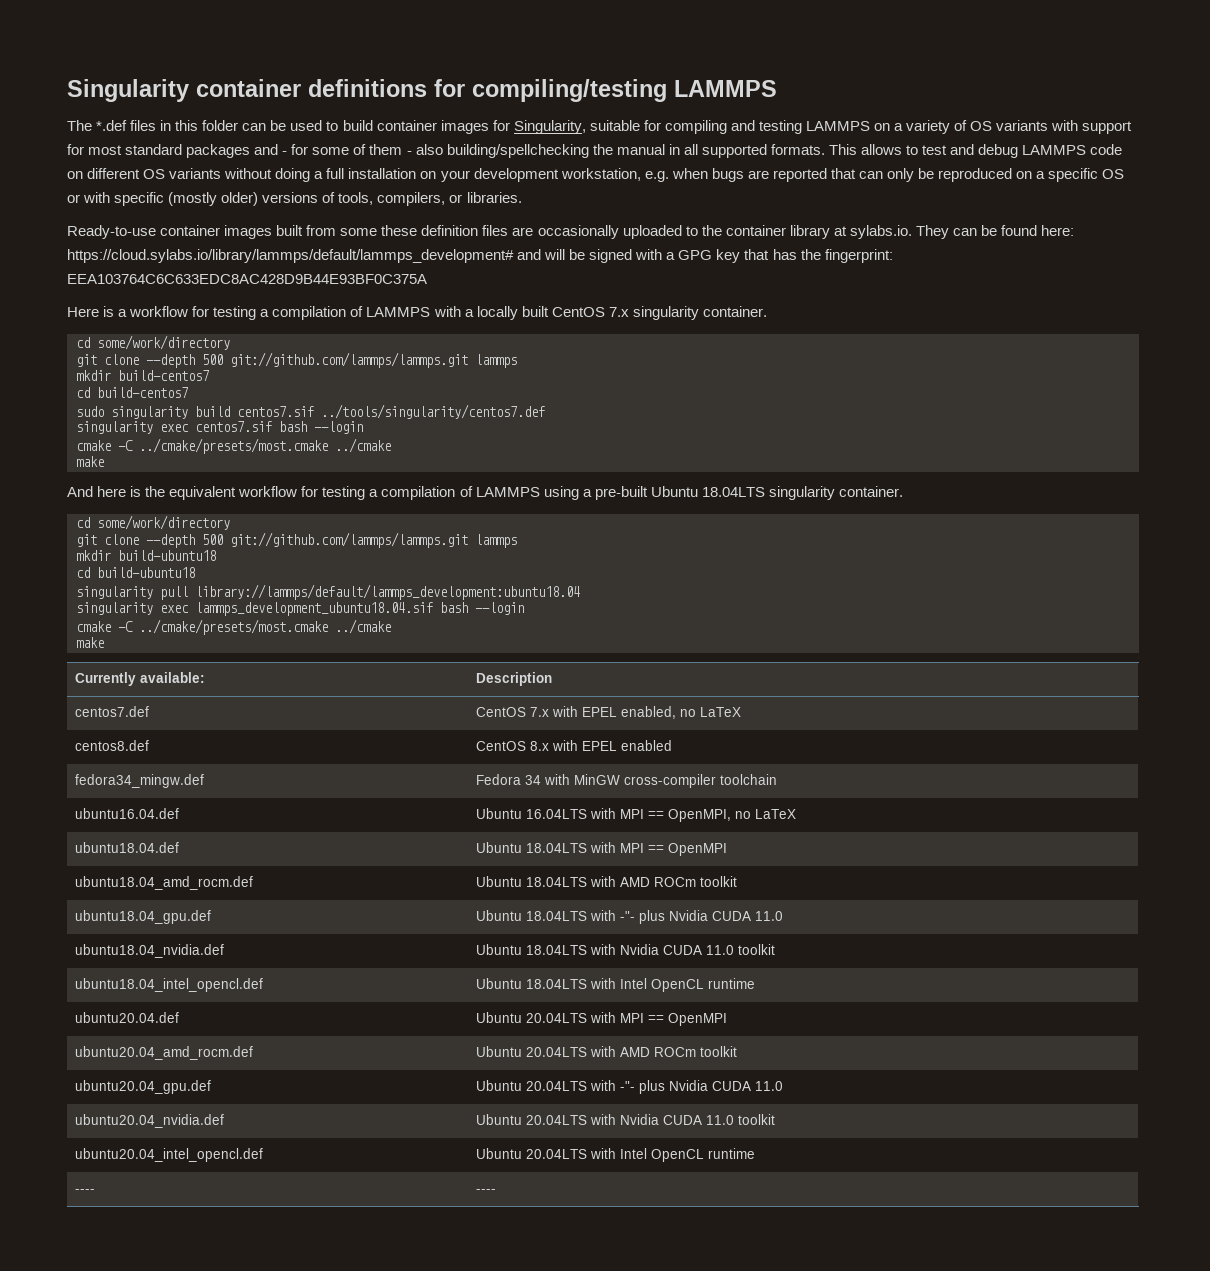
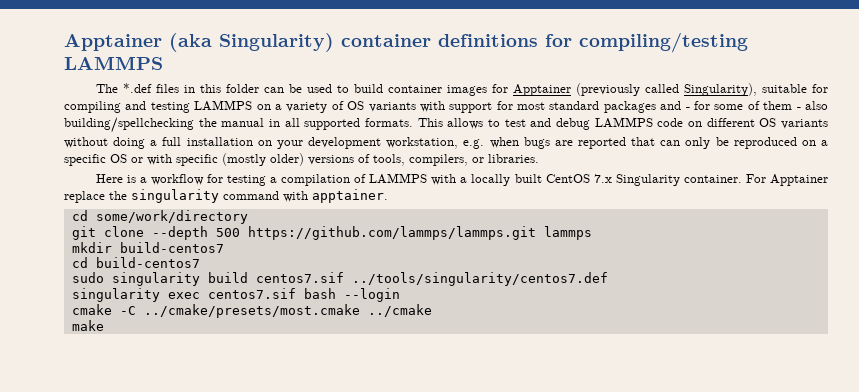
- Singularity container definitions for compiling/testing LAMMPS
+ Apptainer (aka Singularity) container definitions for compiling/testing LAMMPS
- The *.def files in this folder can be used to build container images for Singularity, suitable for compiling and testing LAMMPS on a variety of OS variants with support for most standard packages and - for some of them - also building/spellchecking the manual in all supported formats.
+ The *.def files in this folder can be used to build container images for Apptainer (previously called Singularity), suitable for compiling and testing LAMMPS on a variety of OS variants with support for most standard packages and - for some of them - also building/spellchecking the manual in all supported formats.
- Ready-to-use container images built from some these definition files are occasionally uploaded to the container library at sylabs.io. They can be found here: https://cloud.sylabs.io/library/lammps/default/lammps_development# and will be signed with a GPG key that has the fingerprint: EEA103764C6C633EDC8AC428D9B44E93BF0C375A
- Here is a workflow for testing a compilation of LAMMPS with a locally built CentOS 7.x singularity container.
+ Here is a workflow for testing a compilation of LAMMPS with a locally built CentOS 7.x Singularity container. For Apptainer replace the singularity command with apptainer.
  cd some/work/directory
- git clone --depth 500 git://github.com/lammps/lammps.git lammps
+ git clone --depth 500 https://github.com/lammps/lammps.git lammps
- And here is the equivalent workflow for testing a compilation of LAMMPS using a pre-built Ubuntu 18.04LTS singularity container.
- cd some/work/directory
- git clone --depth 500 git://github.com/lammps/lammps.git lammps
- mkdir build-ubuntu18
- cd build-ubuntu18
- singularity pull library://lammps/default/lammps_development:ubuntu18.04
- singularity exec lammps_development_ubuntu18.04.sif bash --login
- cmake -C ../cmake/presets/most.cmake ../cmake
- make
- Currently available: | Description
- centos7.def | CentOS 7.x with EPEL enabled, no LaTeX
- centos8.def | CentOS 8.x with EPEL enabled
- fedora34_mingw.def | Fedora 34 with MinGW cross-compiler toolchain
- ubuntu16.04.def | Ubuntu 16.04LTS with MPI == OpenMPI, no LaTeX
- ubuntu18.04.def | Ubuntu 18.04LTS with MPI == OpenMPI
- ubuntu18.04_amd_rocm.def | Ubuntu 18.04LTS with AMD ROCm toolkit
- ubuntu18.04_gpu.def | Ubuntu 18.04LTS with -"- plus Nvidia CUDA 11.0
- ubuntu18.04_nvidia.def | Ubuntu 18.04LTS with Nvidia CUDA 11.0 toolkit
- ubuntu18.04_intel_opencl.def | Ubuntu 18.04LTS with Intel OpenCL runtime
- ubuntu20.04.def | Ubuntu 20.04LTS with MPI == OpenMPI
- ubuntu20.04_amd_rocm.def | Ubuntu 20.04LTS with AMD ROCm toolkit
- ubuntu20.04_gpu.def | Ubuntu 20.04LTS with -"- plus Nvidia CUDA 11.0
- ubuntu20.04_nvidia.def | Ubuntu 20.04LTS with Nvidia CUDA 11.0 toolkit
- ubuntu20.04_intel_opencl.def | Ubuntu 20.04LTS with Intel OpenCL runtime
- ---- | ----

